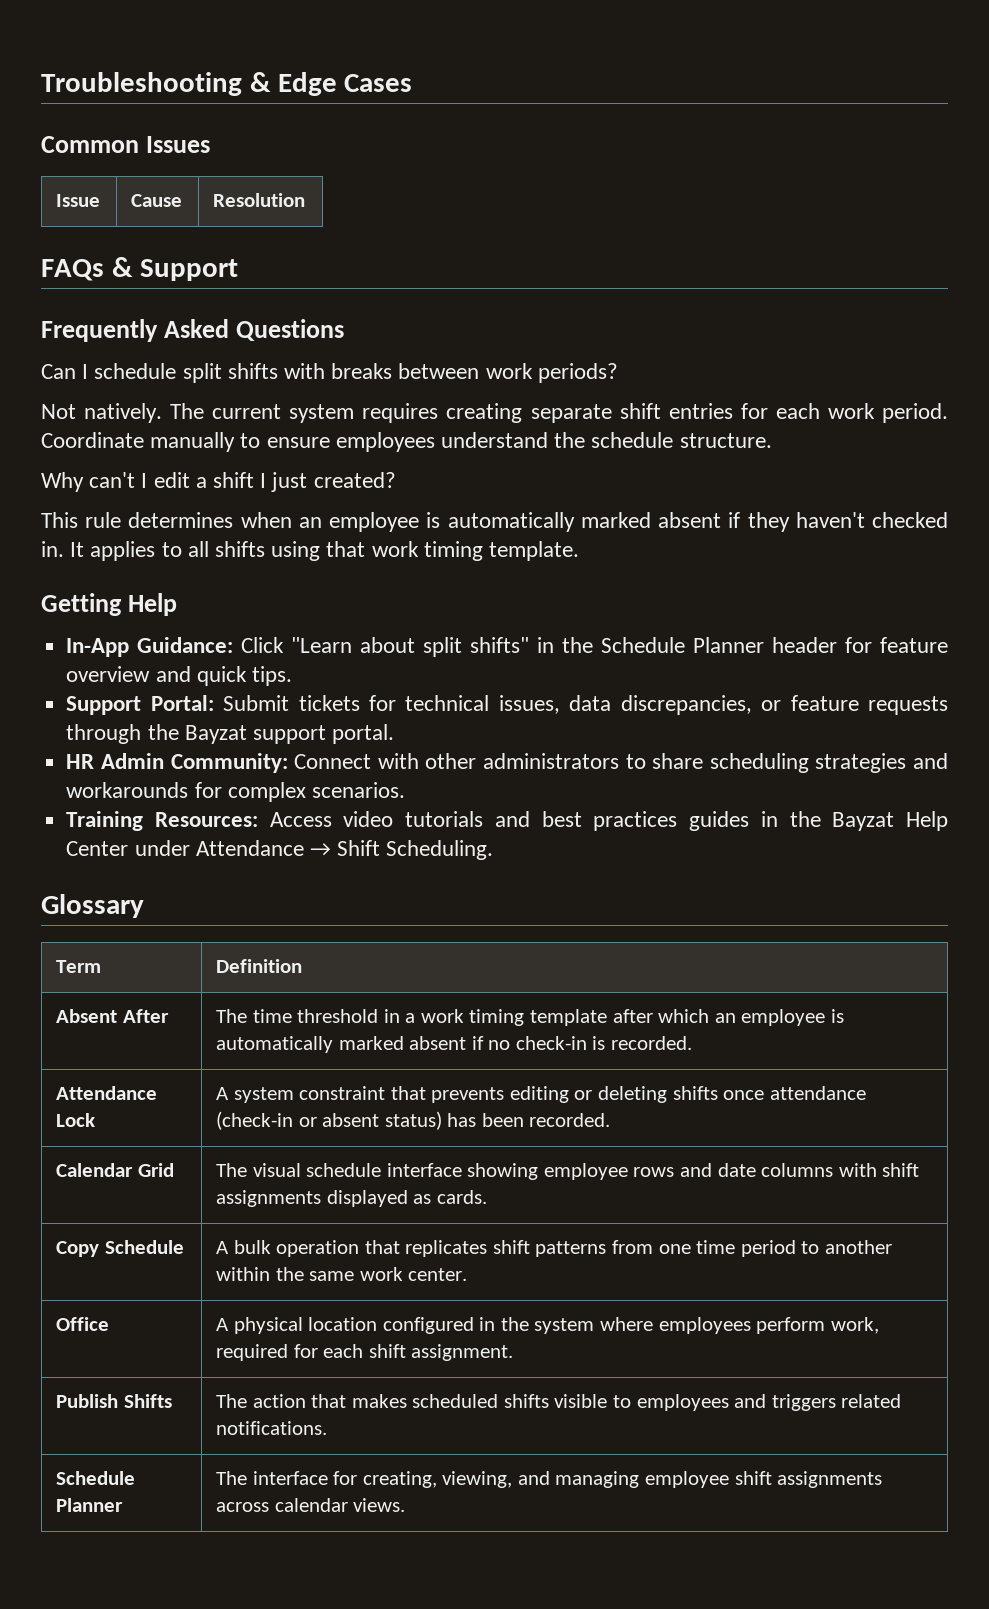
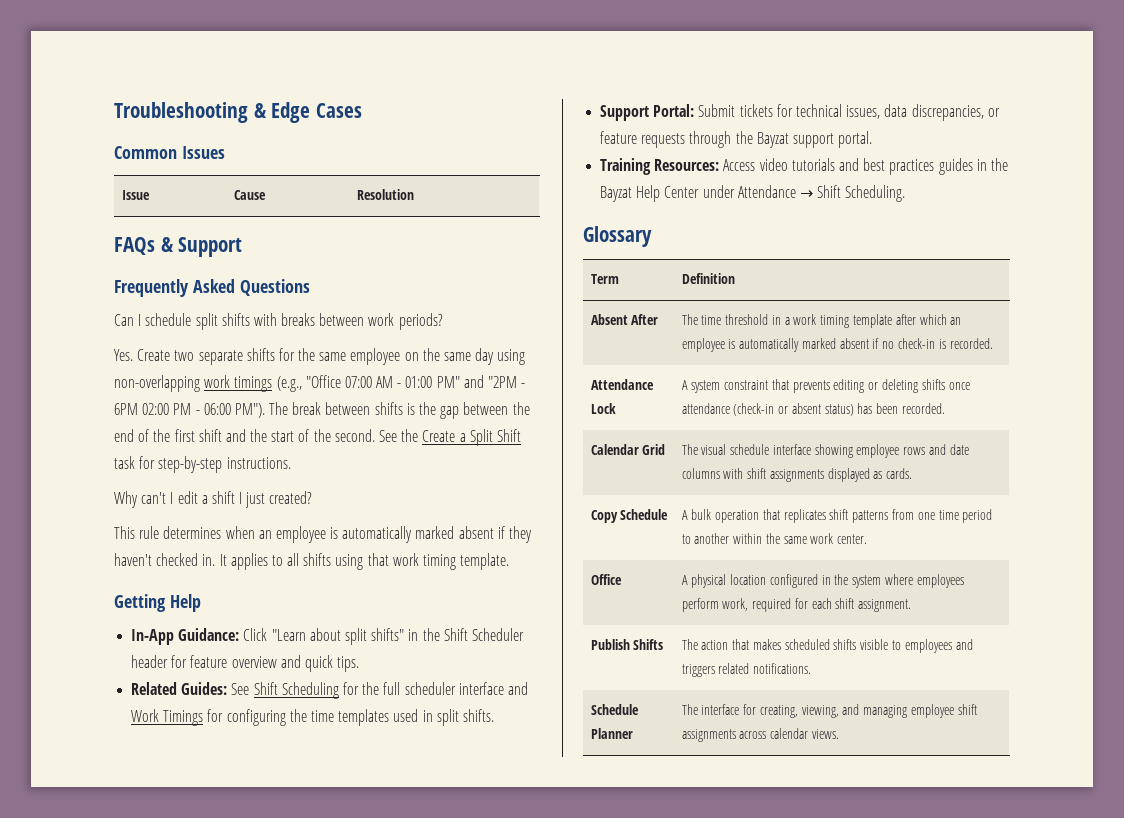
- Not natively. The current system requires creating separate shift entries for each work period. Coordinate manually to ensure employees understand the schedule structure.
+ Yes. Create two separate shifts for the same employee on the same day using non-overlapping work timings (e.g., "Office 07:00 AM - 01:00 PM" and "2PM - 6PM 02:00 PM - 06:00 PM"). The break between shifts is the gap between the end of the first shift and the start of the second. See the Create a Split Shift task for step-by-step instructions.
- In-App Guidance: Click "Learn about split shifts" in the Schedule Planner header for feature overview and quick tips.
+ In-App Guidance: Click "Learn about split shifts" in the Shift Scheduler header for feature overview and quick tips.
+ Related Guides: See Shift Scheduling for the full scheduler interface and Work Timings for configuring the time templates used in split shifts.
- HR Admin Community: Connect with other administrators to share scheduling strategies and workarounds for complex scenarios.

